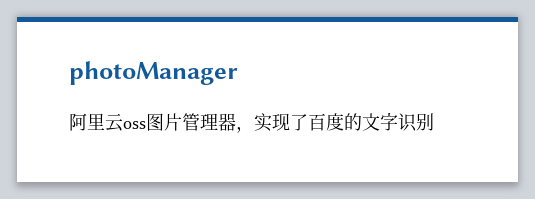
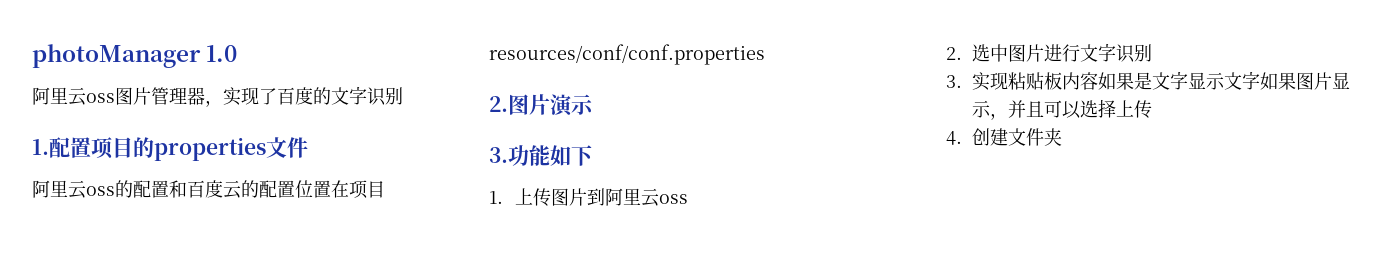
- photoManager
+ photoManager 1.0
+ 1.配置项目的properties文件
+ 阿里云oss的配置和百度云的配置位置在项目resources/conf/conf.properties
+ 2.图片演示
+ 3.功能如下
+ 1.上传图片到阿里云oss
+ 2.选中图片进行文字识别
+ 3.实现粘贴板内容如果是文字显示文字如果图片显示，并且可以选择上传
+ 4.创建文件夹

